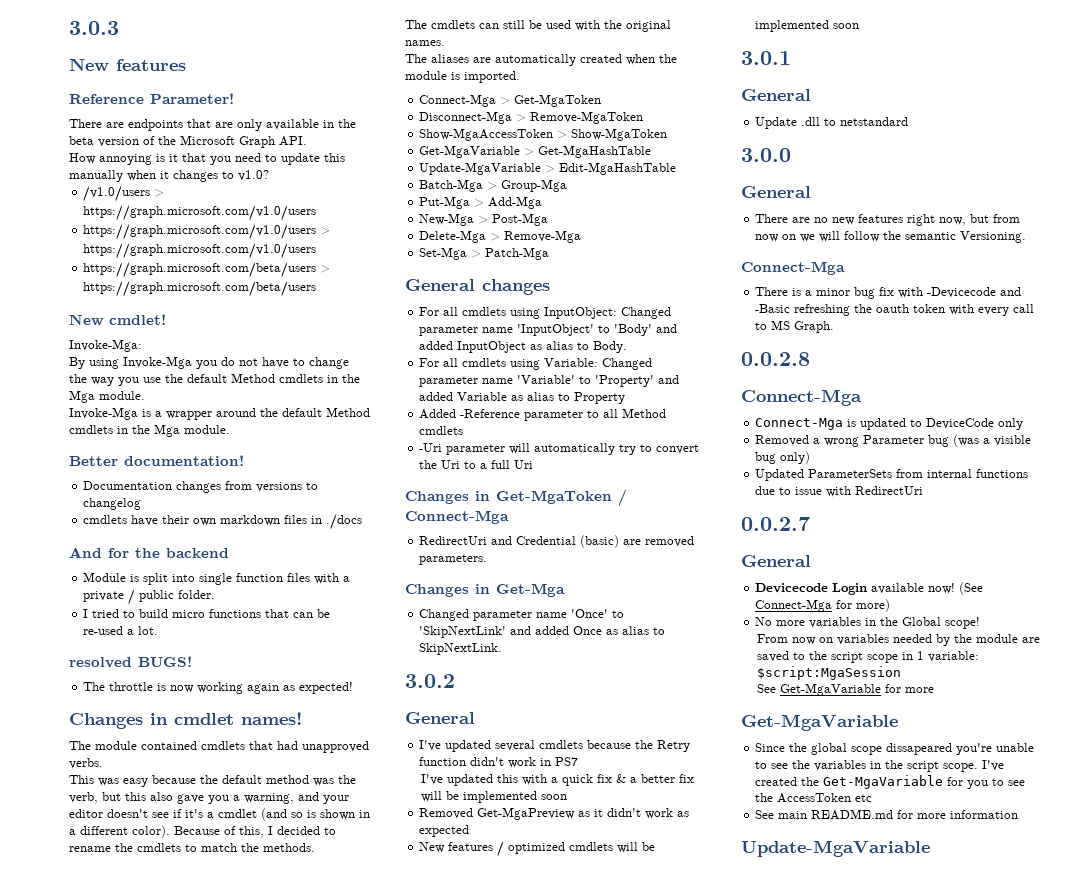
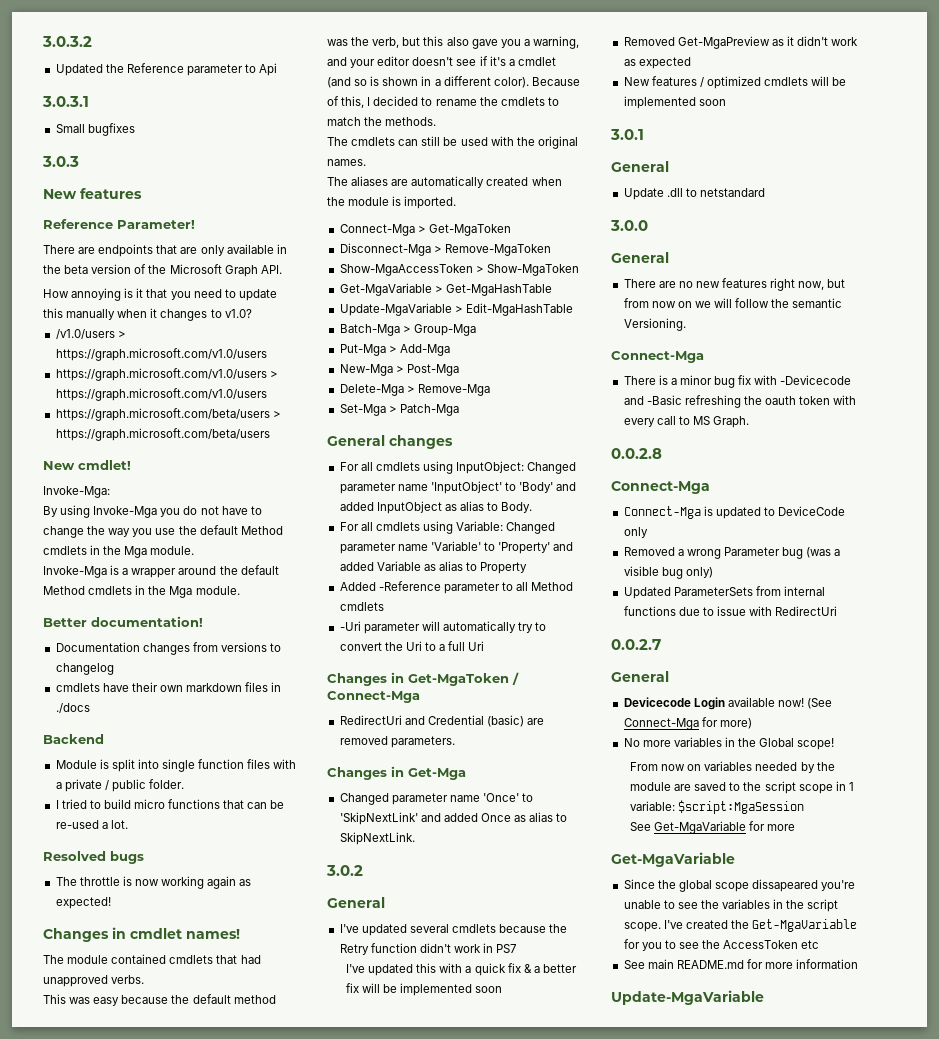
+ 3.0.3.2
+ Updated the Reference parameter to Api
+ 3.0.3.1
+ Small bugfixes
- And for the backend
+ Backend
- resolved BUGS!
+ Resolved bugs

